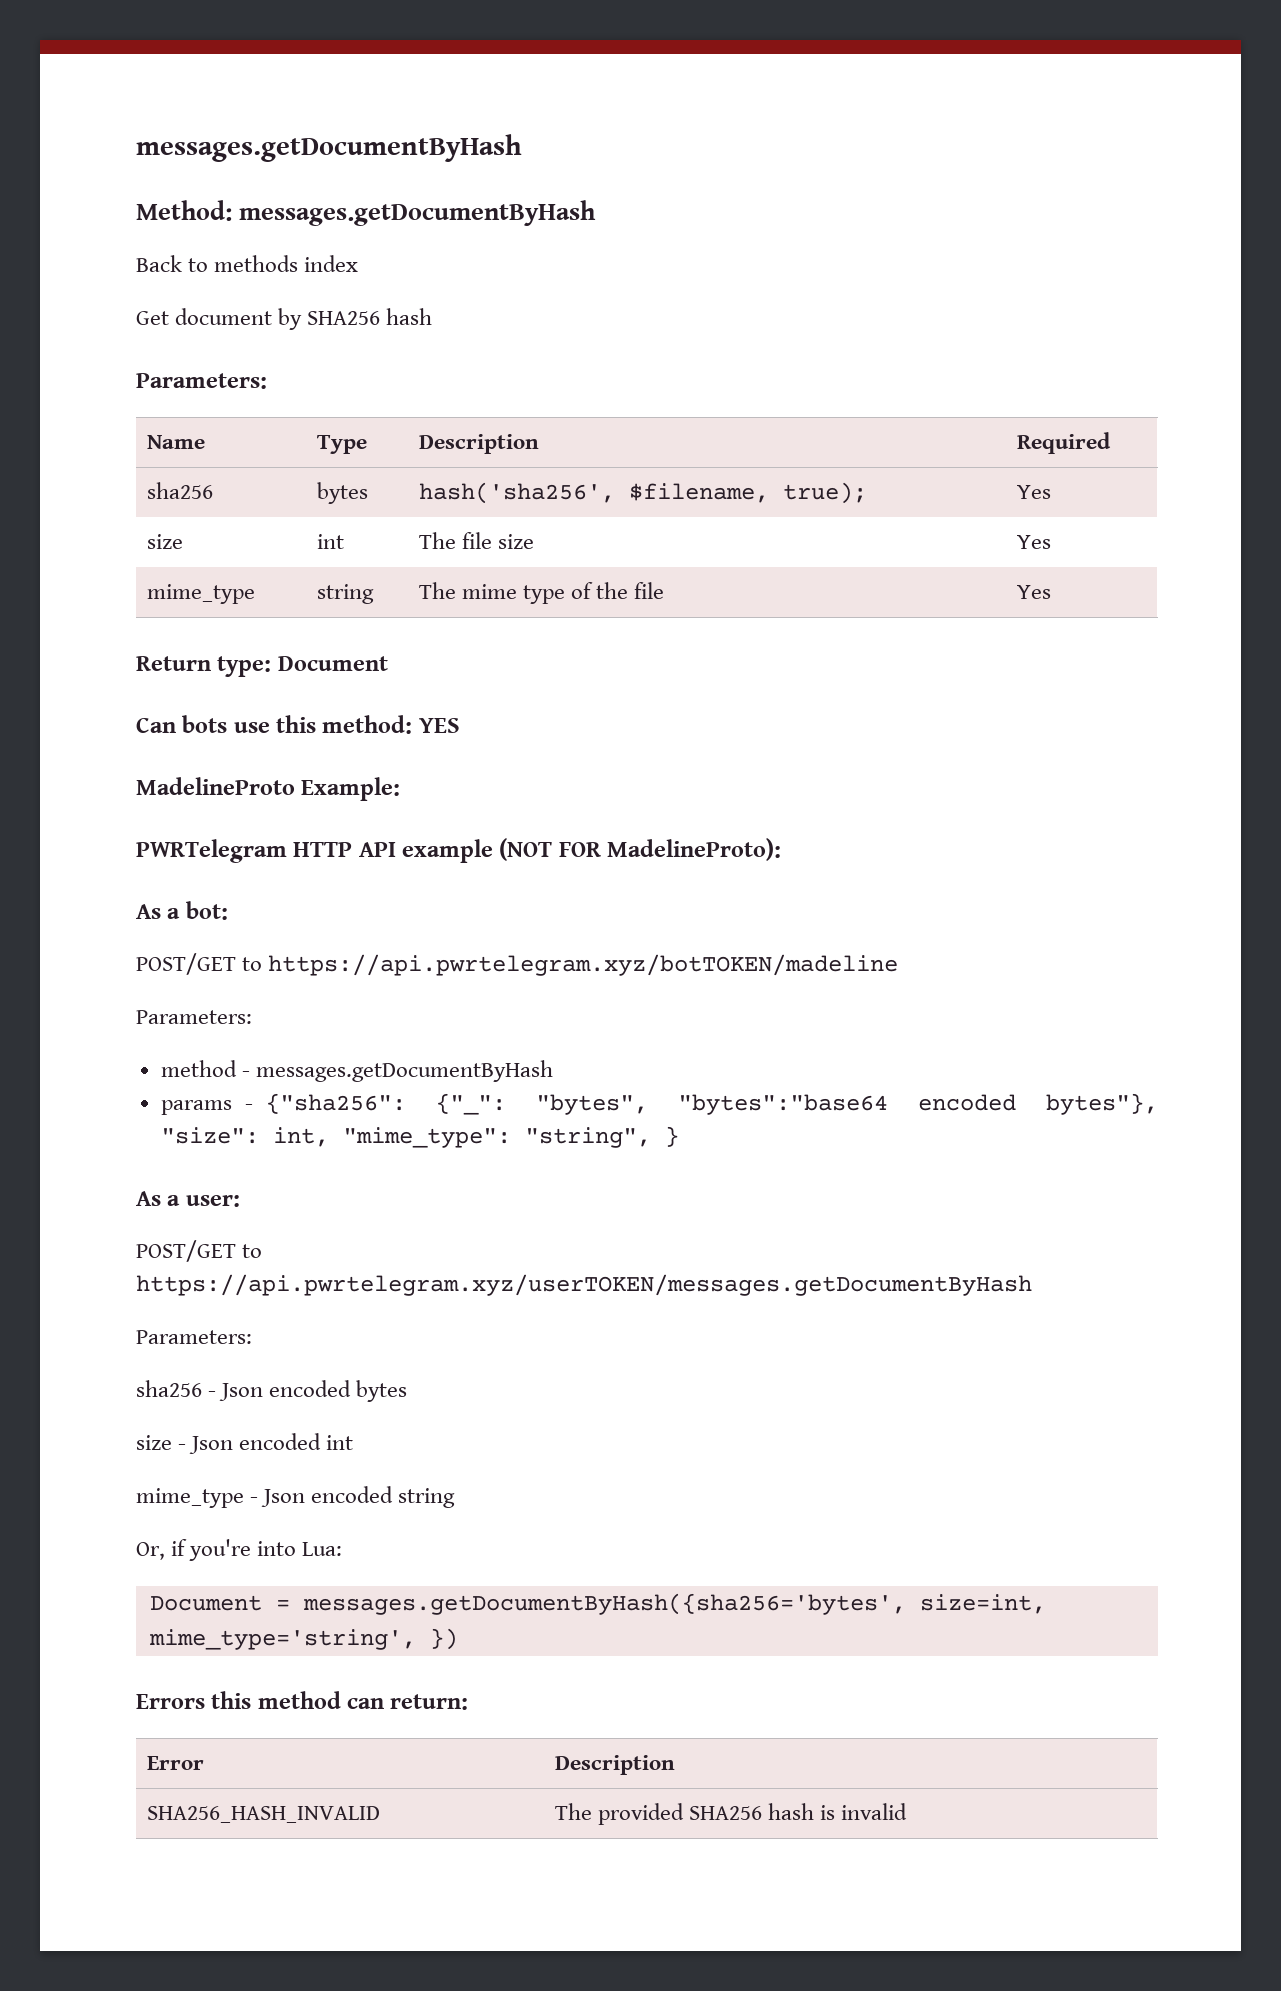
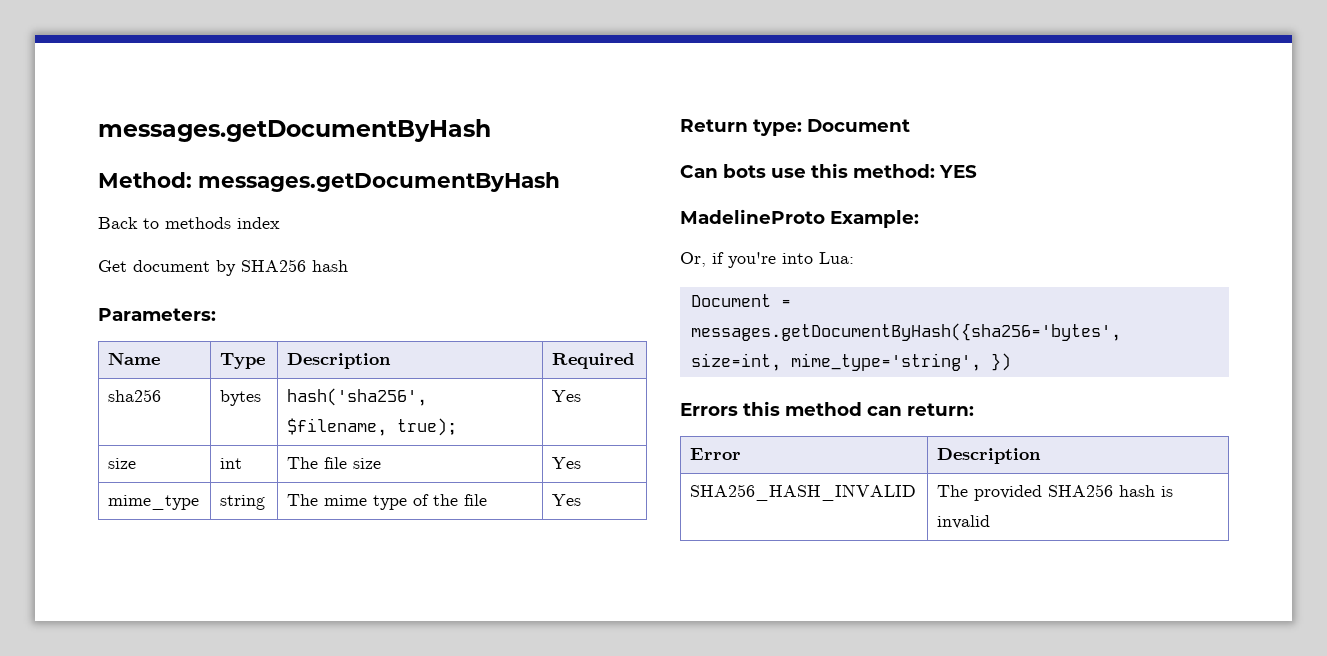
- PWRTelegram HTTP API example (NOT FOR MadelineProto):
- As a bot:
- POST/GET to https://api.pwrtelegram.xyz/botTOKEN/madeline
- Parameters:
- method - messages.getDocumentByHash
- params - {"sha256": {"_": "bytes", "bytes":"base64 encoded bytes"}, "size": int, "mime_type": "string", }
- As a user:
- POST/GET to https://api.pwrtelegram.xyz/userTOKEN/messages.getDocumentByHash
- Parameters:
- sha256 - Json encoded bytes
- size - Json encoded int
- mime_type - Json encoded string

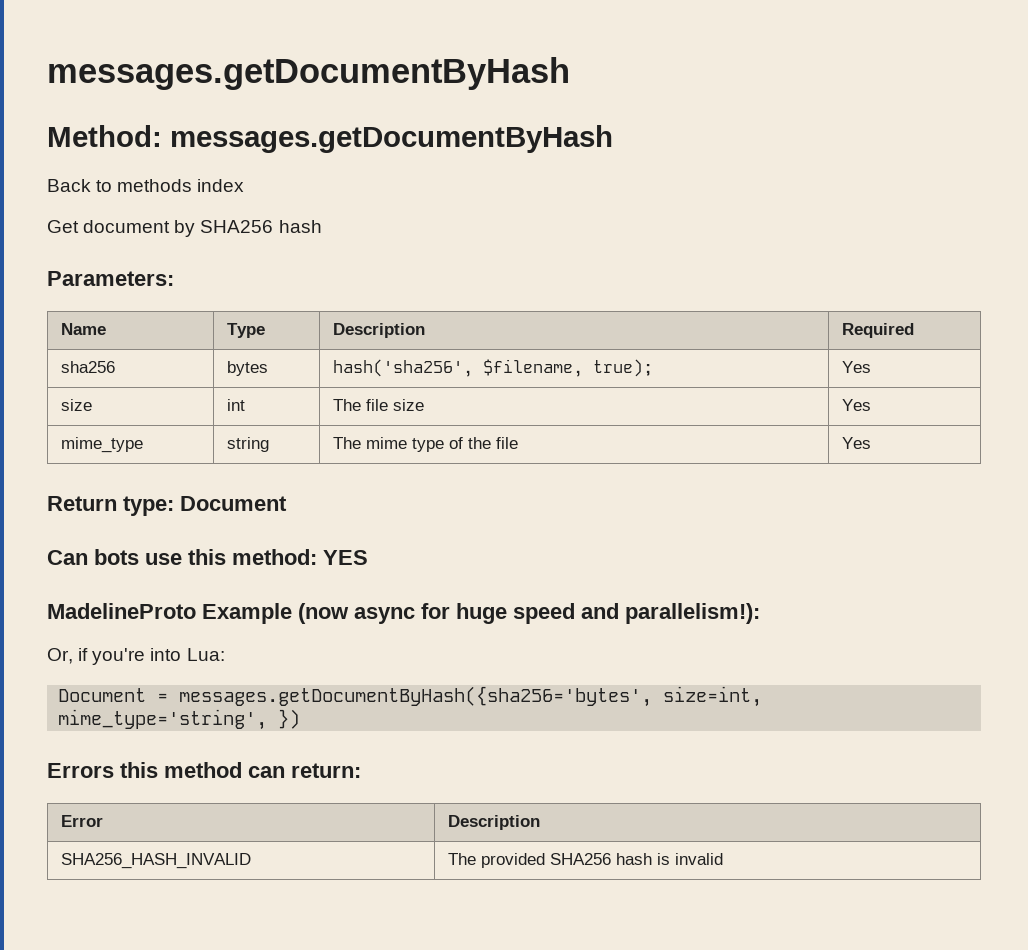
- MadelineProto Example:
+ MadelineProto Example (now async for huge speed and parallelism!):

